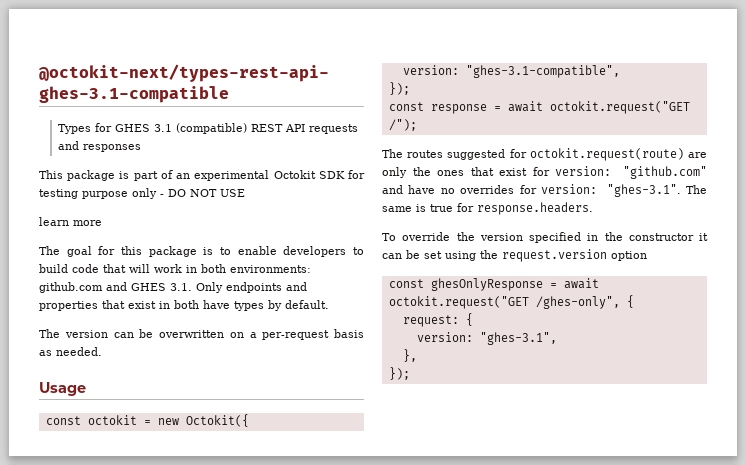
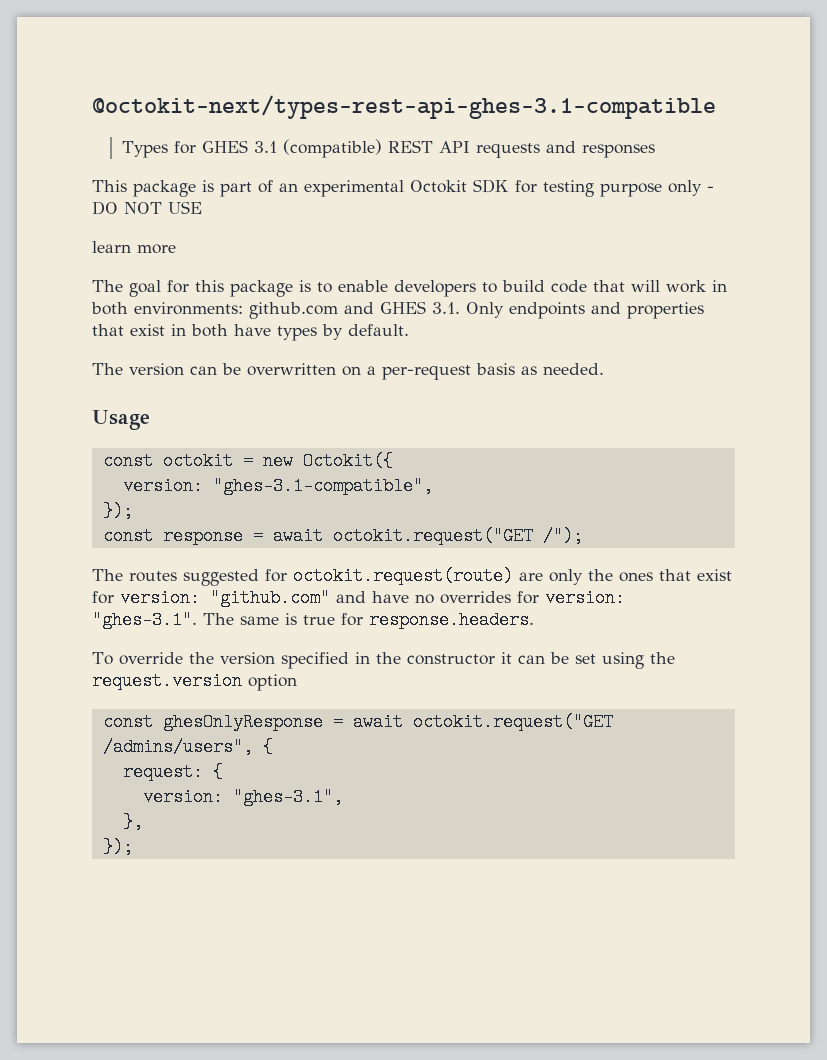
- const ghesOnlyResponse = await octokit.request("GET /ghes-only", {
+ const ghesOnlyResponse = await octokit.request("GET /admins/users", {

